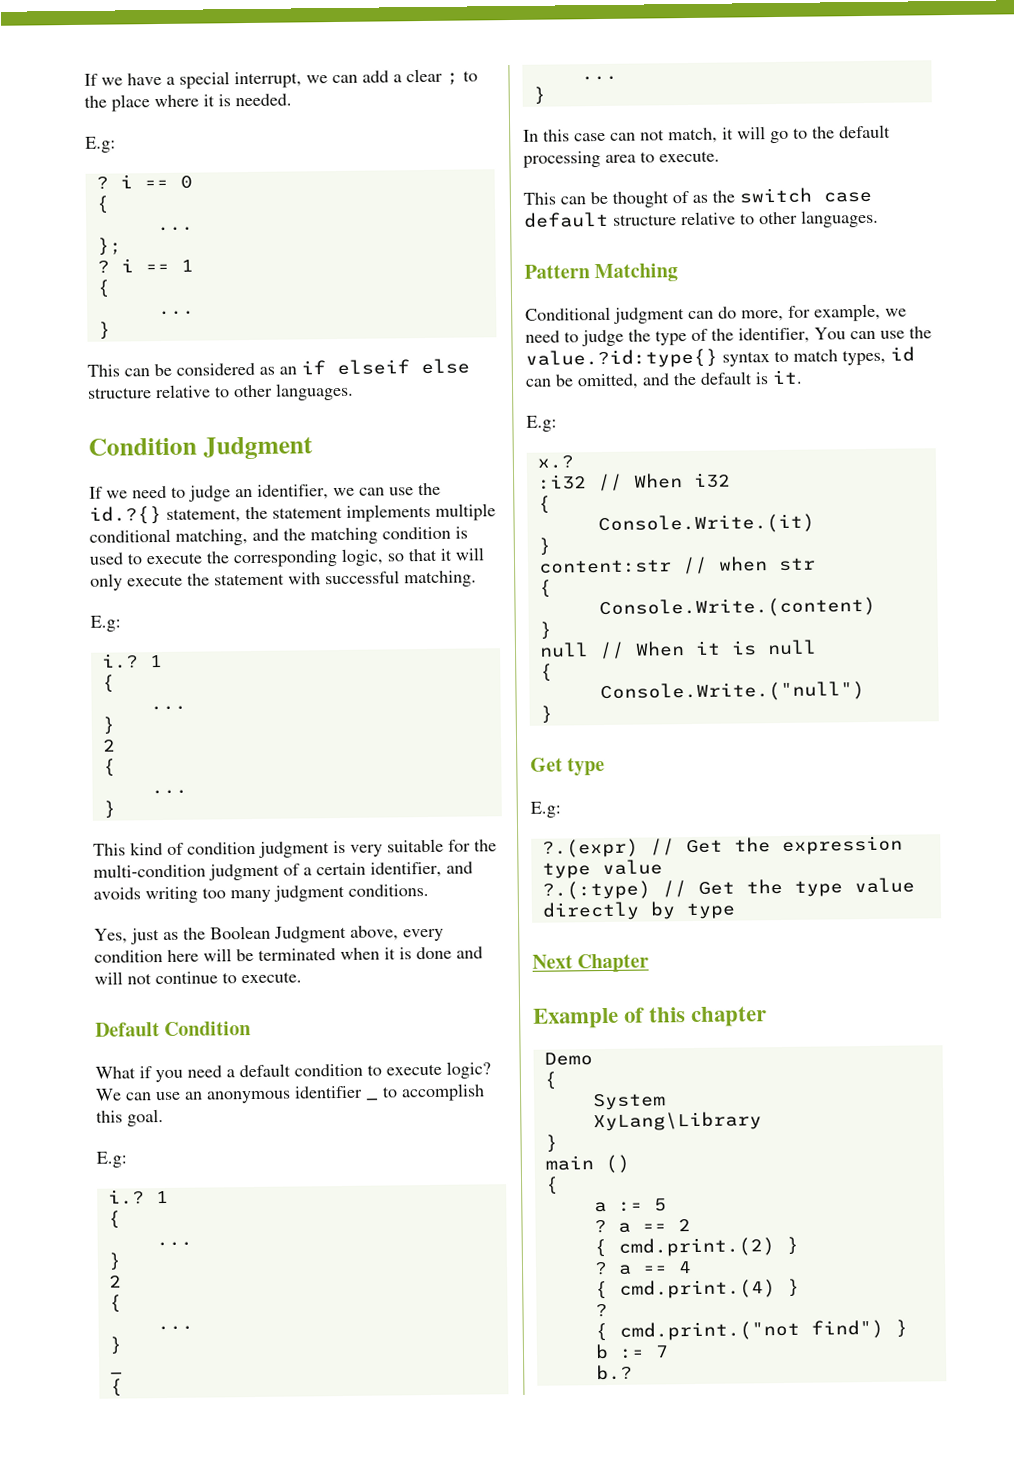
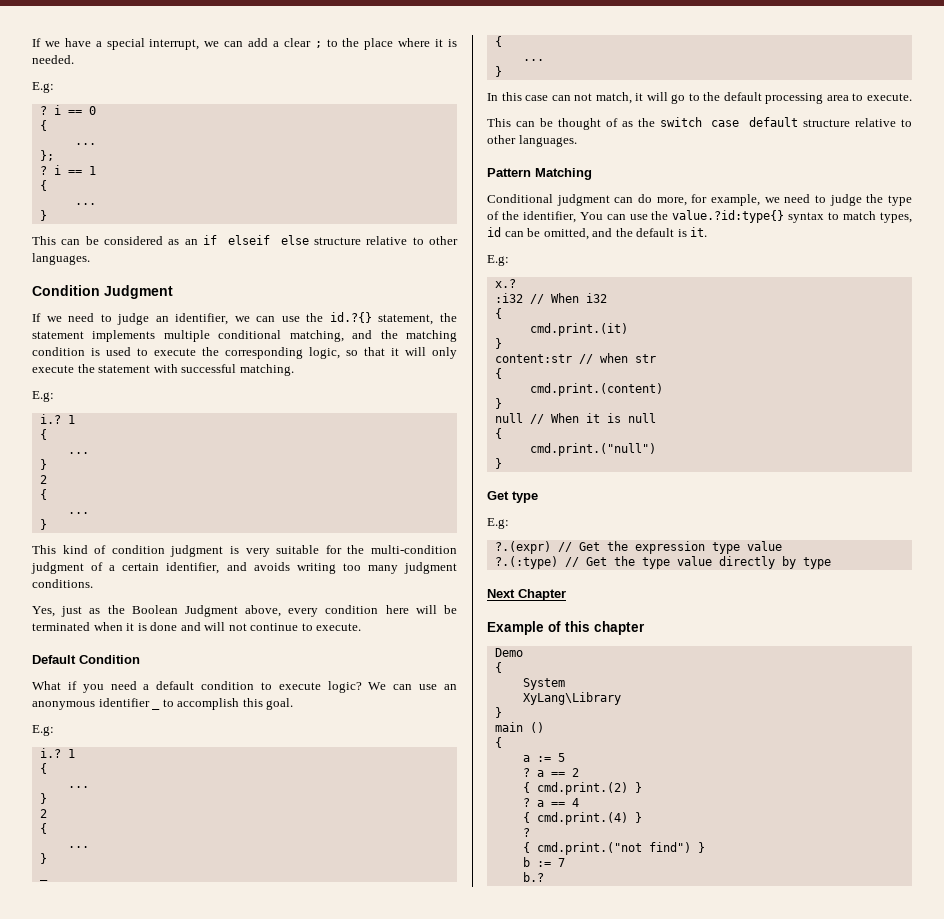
- Console.Write.(it)
+ cmd.print.(it)
- Console.Write.(content)
+ cmd.print.(content)
- Console.Write.("null")
+ cmd.print.("null")

